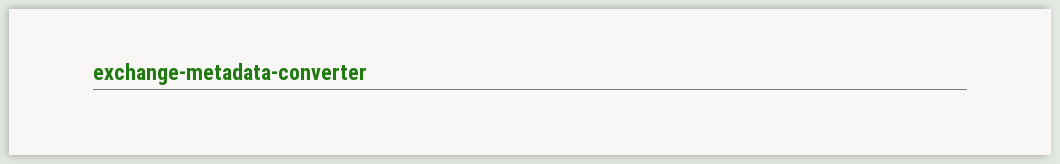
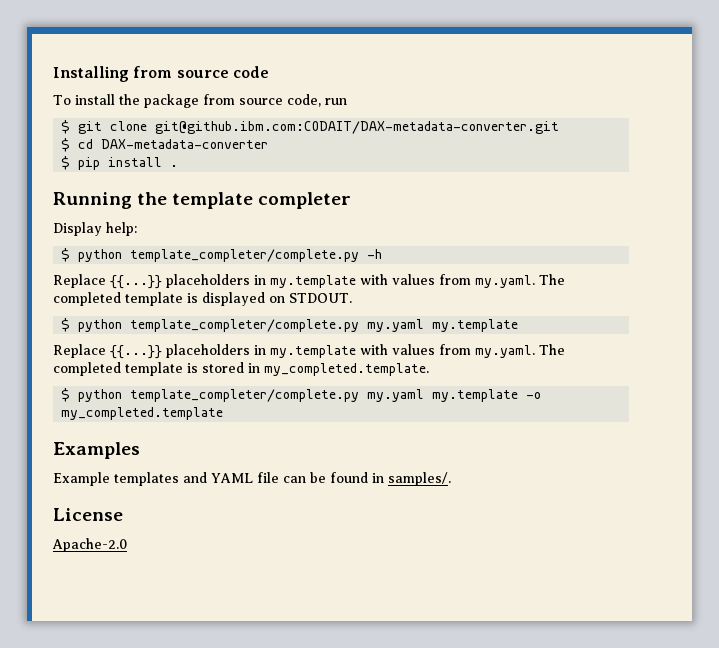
- exchange-metadata-converter
+ Installing from source code
+ To install the package from source code, run
+ $ git clone git@github.ibm.com:CODAIT/DAX-metadata-converter.git
+ $ cd DAX-metadata-converter
+ $ pip install .
+ Running the template completer
+ Display help:
+ $ python template_completer/complete.py -h
+ Replace {{...}} placeholders in my.template with values from my.yaml. The completed template is displayed on STDOUT.
+ $ python template_completer/complete.py my.yaml my.template
+ Replace {{...}} placeholders in my.template with values from my.yaml. The completed template is stored in my_completed.template.
+ $ python template_completer/complete.py my.yaml my.template -o my_completed.template
+ Examples
+ Example templates and YAML file can be found in samples/.
+ License
+ Apache-2.0

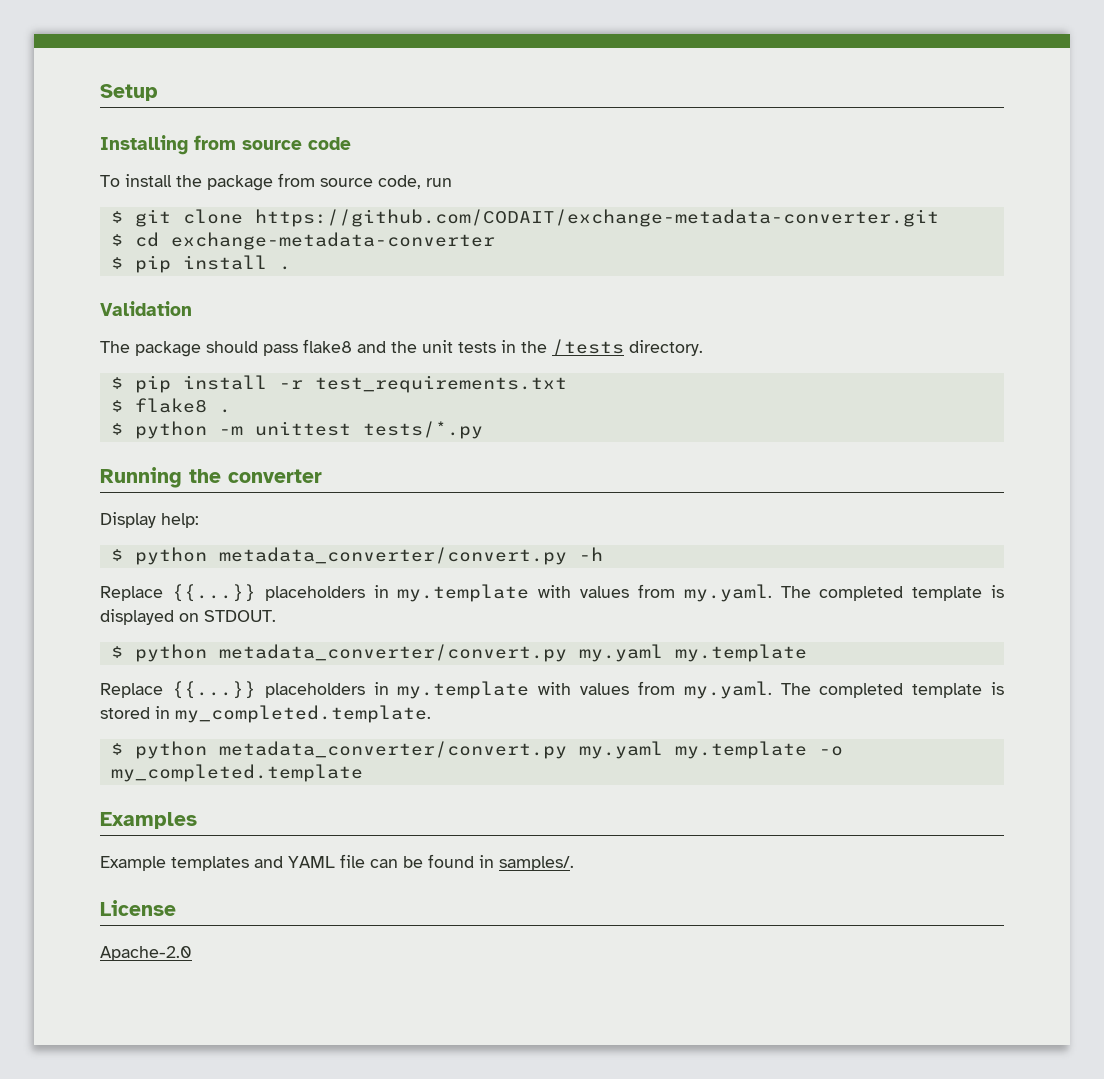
+ Setup
- $ git clone git@github.ibm.com:CODAIT/DAX-metadata-converter.git
+ $ git clone https://github.com/CODAIT/exchange-metadata-converter.git
- $ cd DAX-metadata-converter
+ $ cd exchange-metadata-converter
+ Validation
+ The package should pass flake8 and the unit tests in the /tests directory.
+ $ pip install -r test_requirements.txt
+ $ flake8 .
+ $ python -m unittest tests/*.py
- Running the template completer
+ Running the converter
- $ python template_completer/complete.py -h
+ $ python metadata_converter/convert.py -h
  Replace {{...}} placeholders in my.template with values from my.yaml. The completed template is displayed on STDOUT.
- $ python template_completer/complete.py my.yaml my.template
+ $ python metadata_converter/convert.py my.yaml my.template
- $ python template_completer/complete.py my.yaml my.template -o my_completed.template
+ $ python metadata_converter/convert.py my.yaml my.template -o my_completed.template

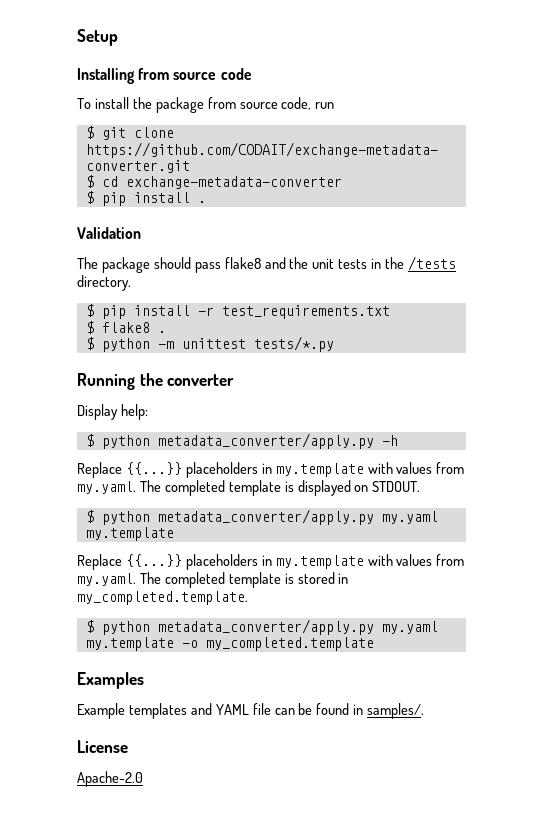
- $ python metadata_converter/convert.py -h
+ $ python metadata_converter/apply.py -h
  Replace {{...}} placeholders in my.template with values from my.yaml. The completed template is displayed on STDOUT.
- $ python metadata_converter/convert.py my.yaml my.template
+ $ python metadata_converter/apply.py my.yaml my.template
- $ python metadata_converter/convert.py my.yaml my.template -o my_completed.template
+ $ python metadata_converter/apply.py my.yaml my.template -o my_completed.template

